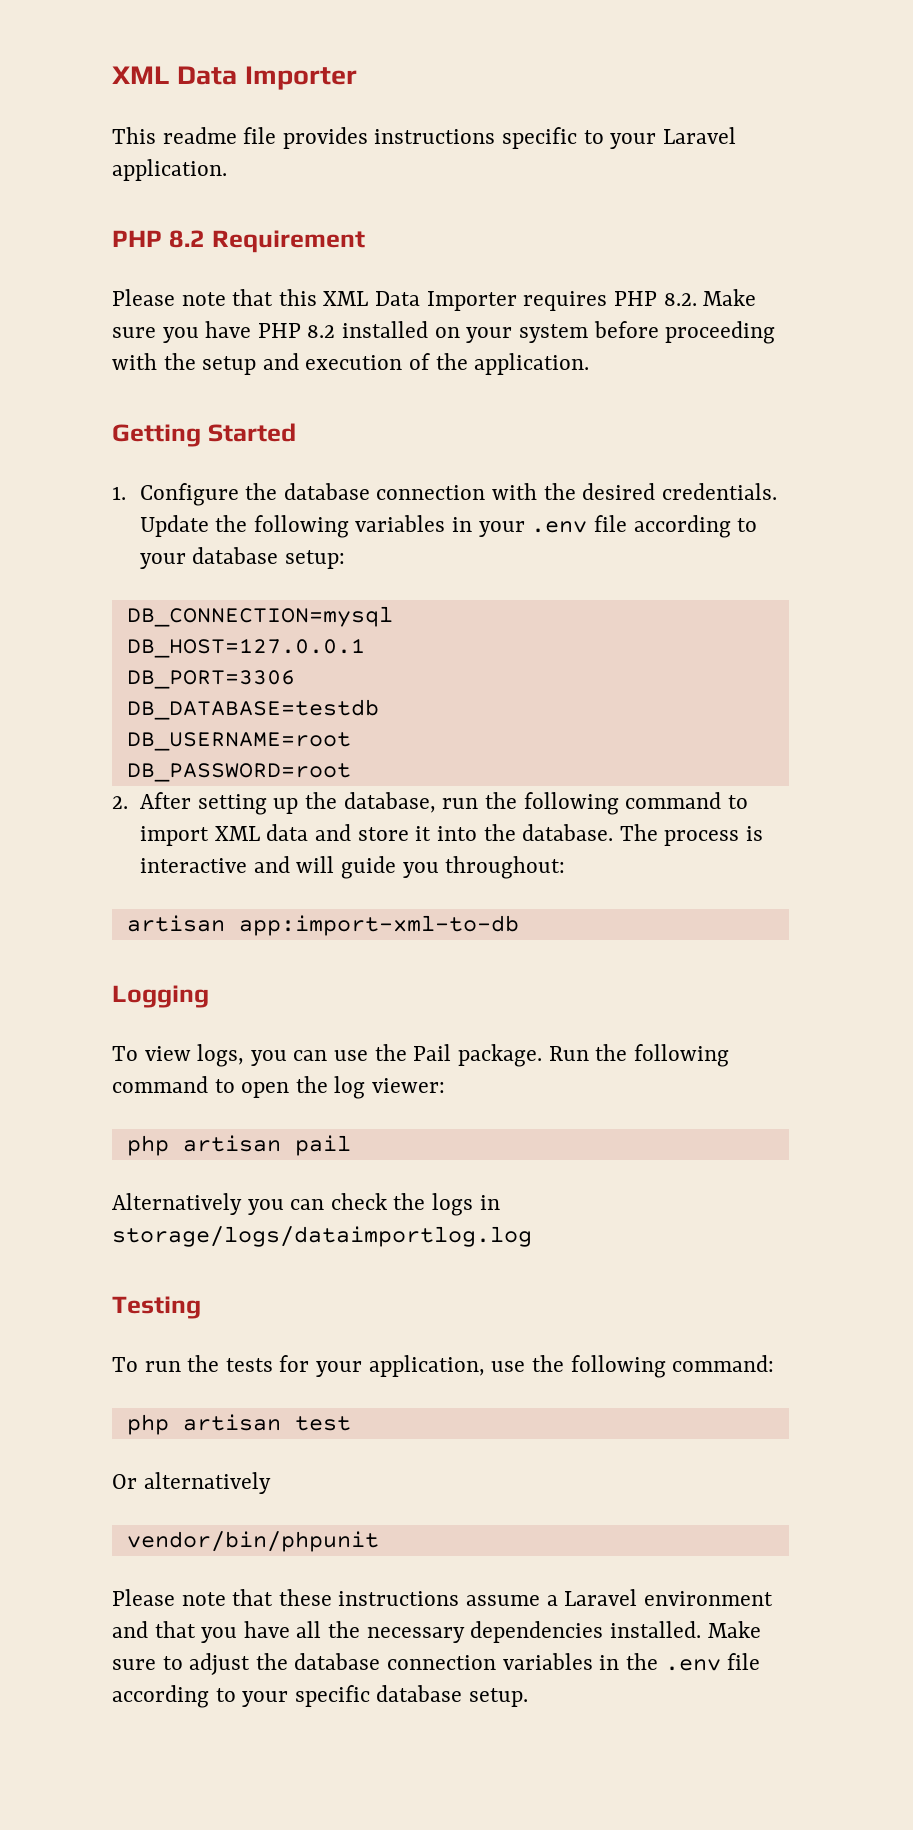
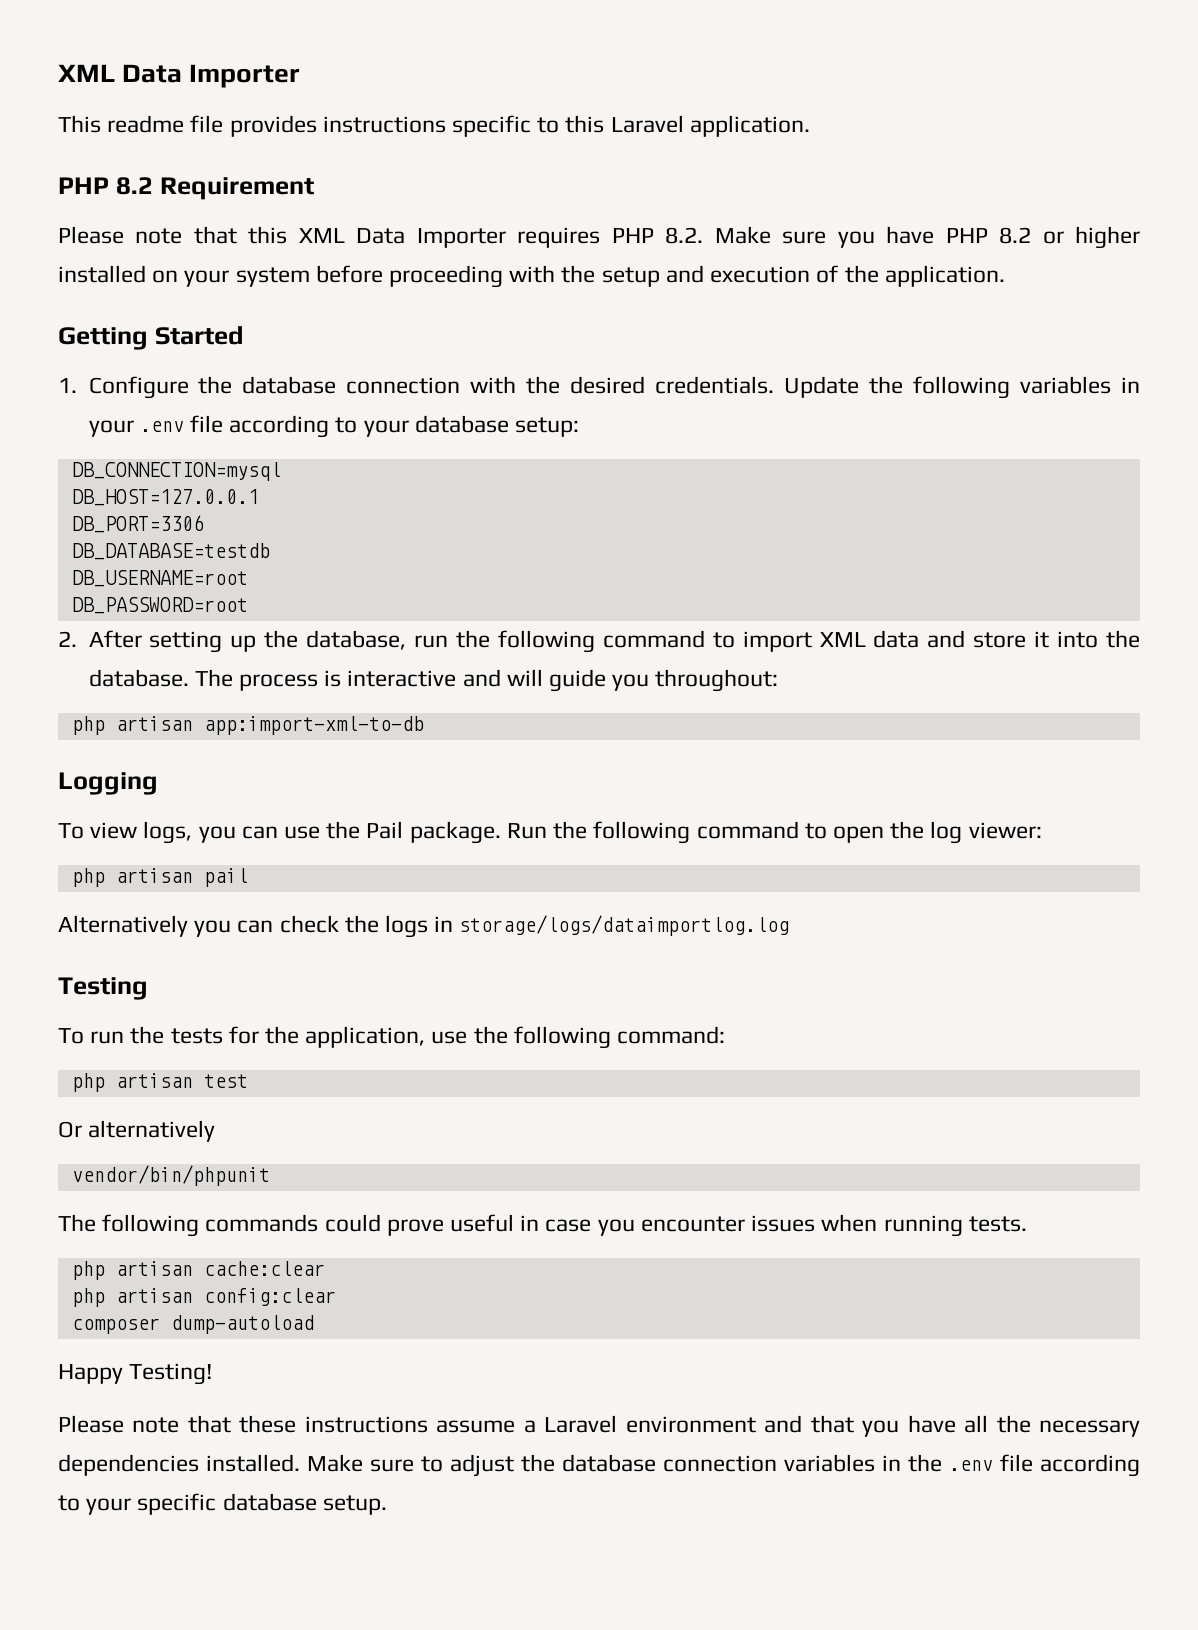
- This readme file provides instructions specific to your Laravel application.
+ This readme file provides instructions specific to this Laravel application.
- Please note that this XML Data Importer requires PHP 8.2. Make sure you have PHP 8.2 installed on your system before proceeding with the setup and execution of the application.
+ Please note that this XML Data Importer requires PHP 8.2. Make sure you have PHP 8.2 or higher installed on your system before proceeding with the setup and execution of the application.
- artisan app:import-xml-to-db
+ php artisan app:import-xml-to-db
- To run the tests for your application, use the following command:
+ To run the tests for the application, use the following command:
+ The following commands could prove useful in case you encounter issues when running tests.
+ php artisan cache:clear
+ php artisan config:clear
+ composer dump-autoload
+ Happy Testing!

